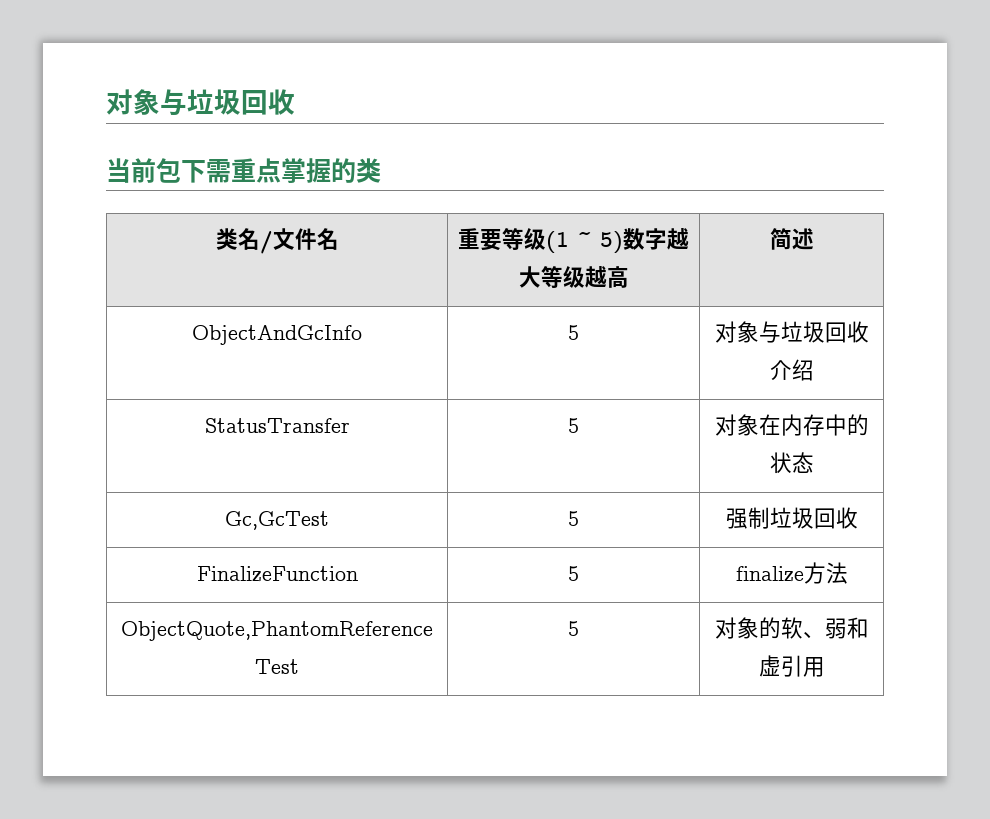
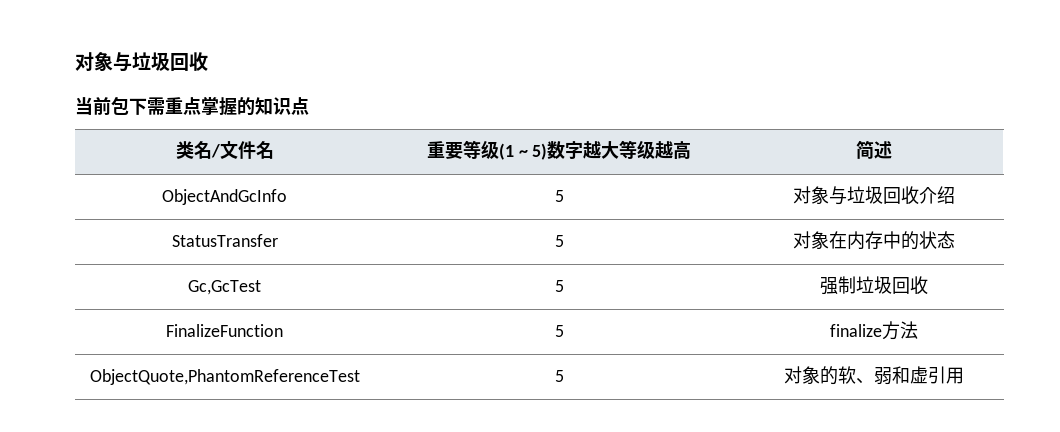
- 当前包下需重点掌握的类
+ 当前包下需重点掌握的知识点

